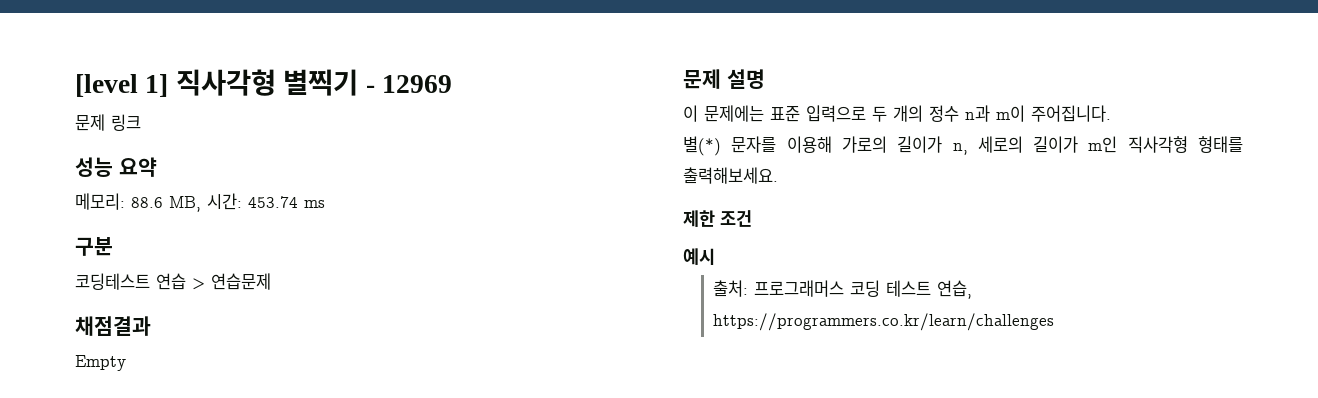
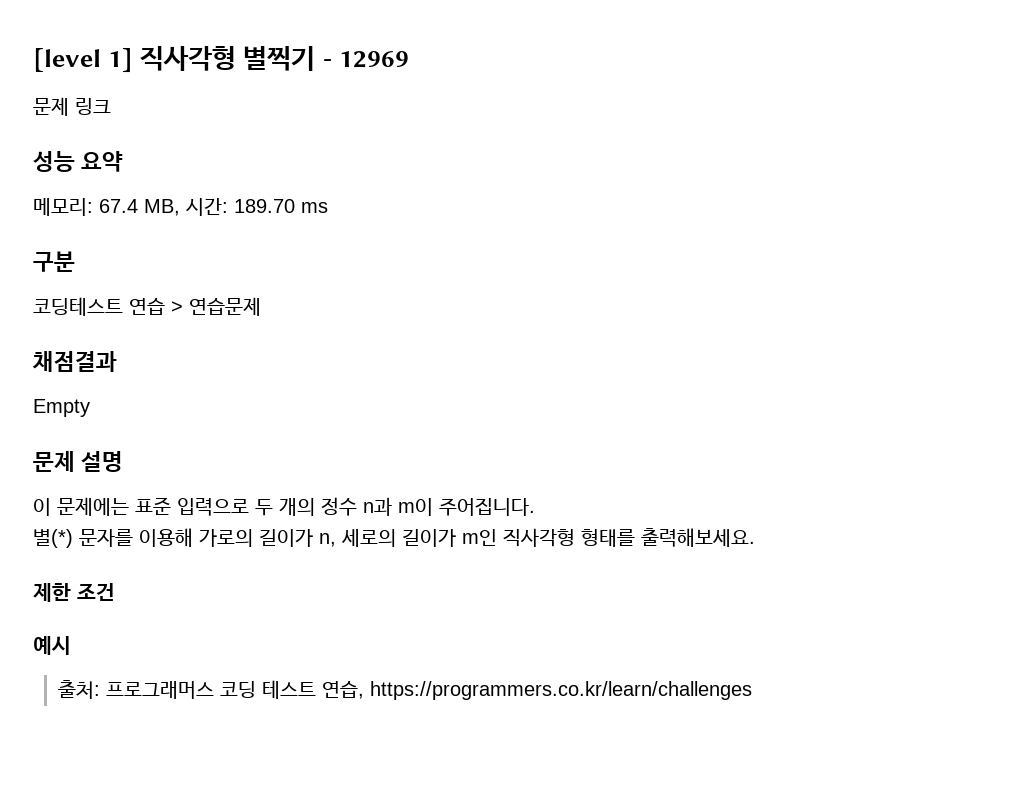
- 메모리: 88.6 MB, 시간: 453.74 ms
+ 메모리: 67.4 MB, 시간: 189.70 ms

